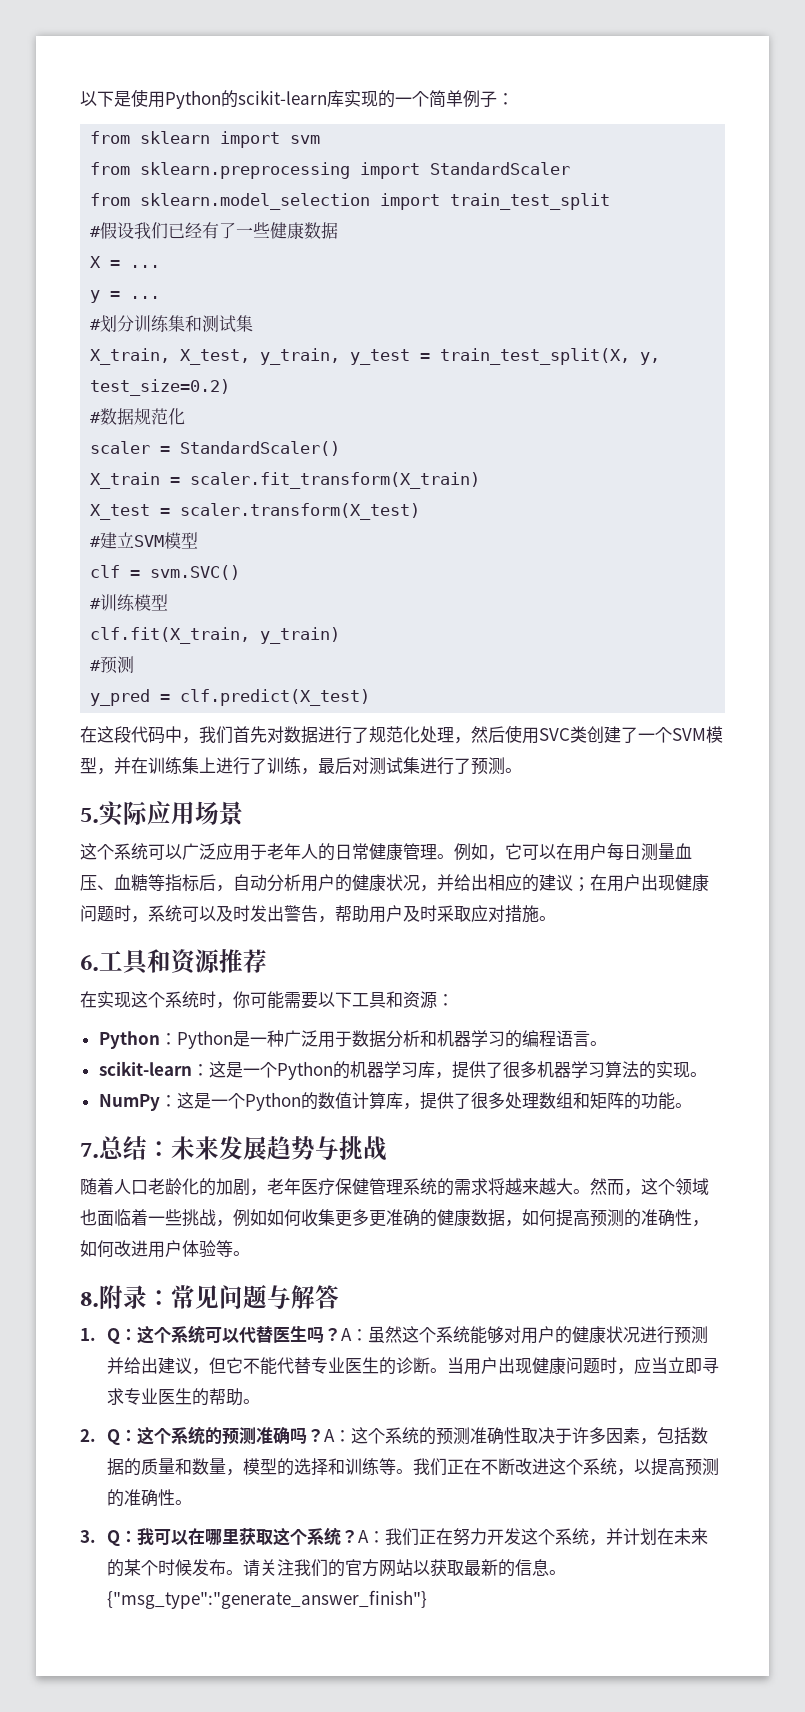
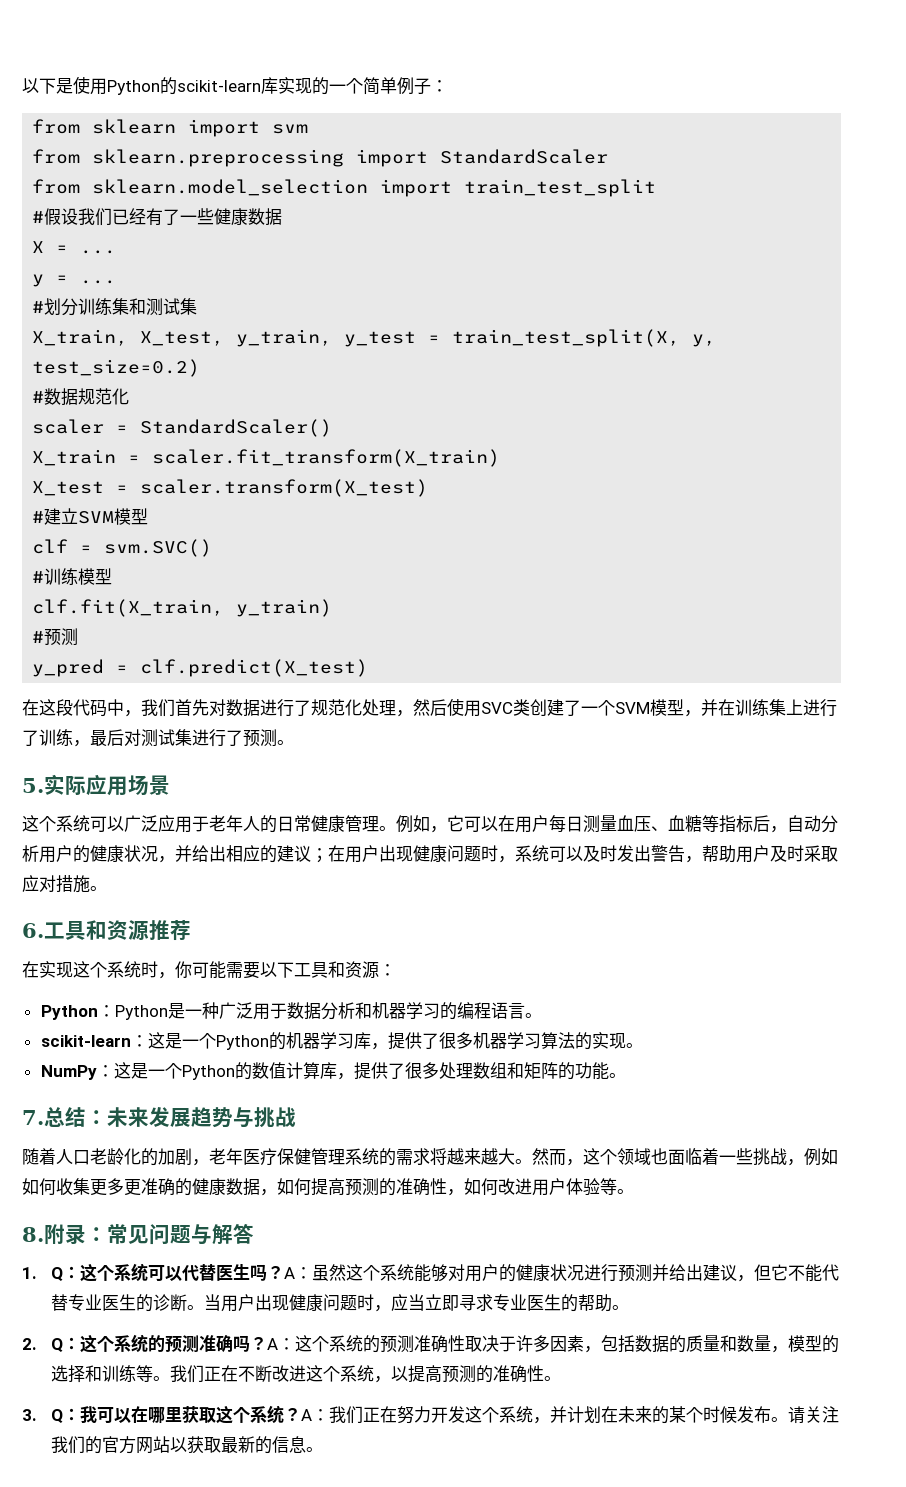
- {"msg_type":"generate_answer_finish"}

